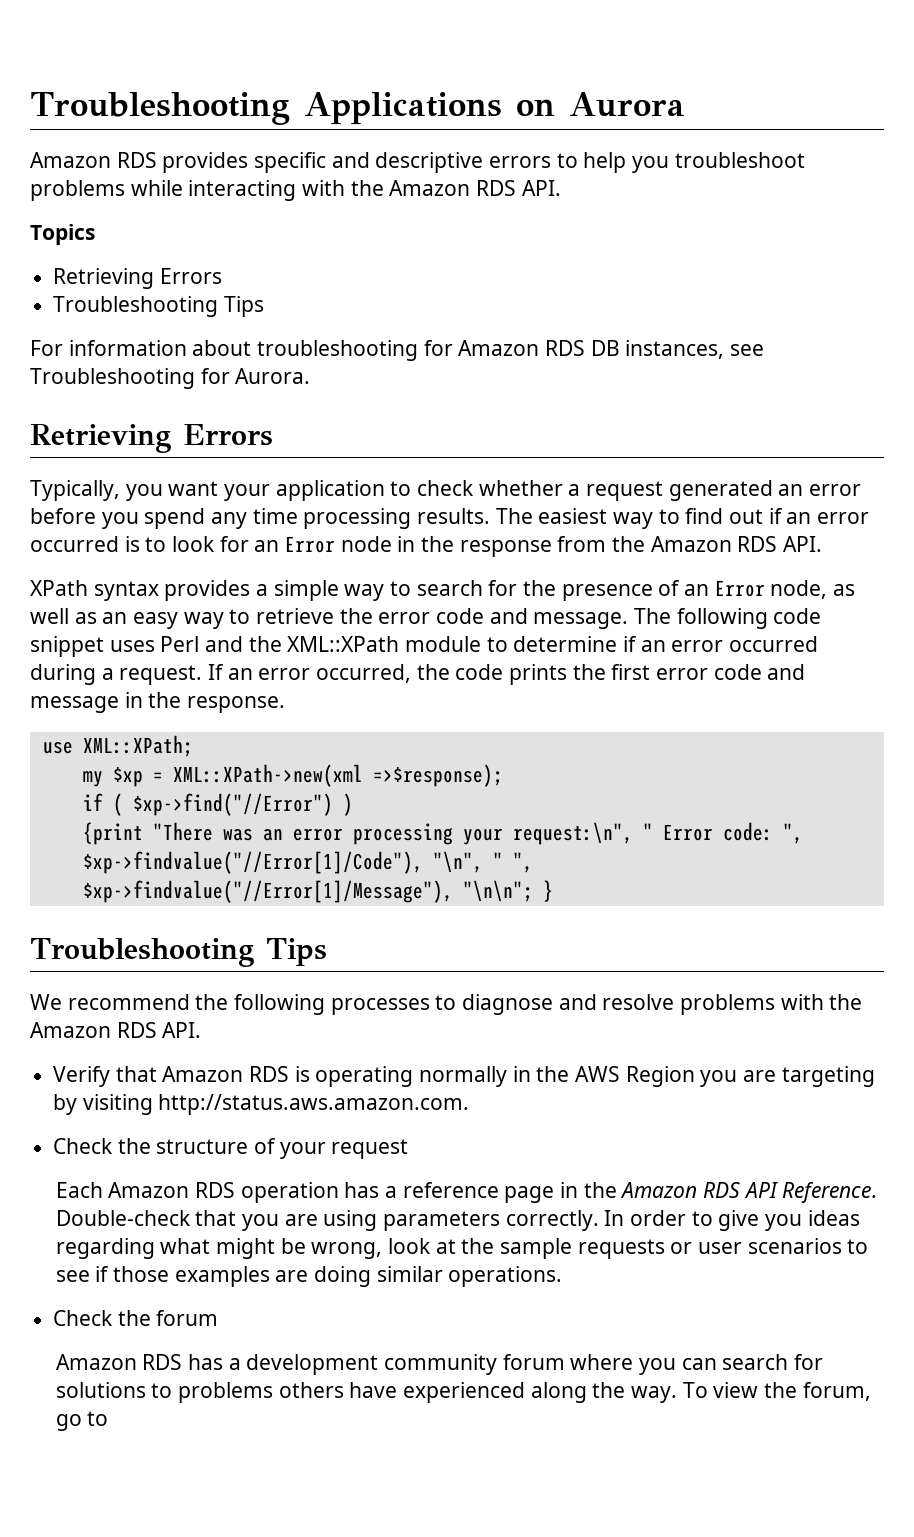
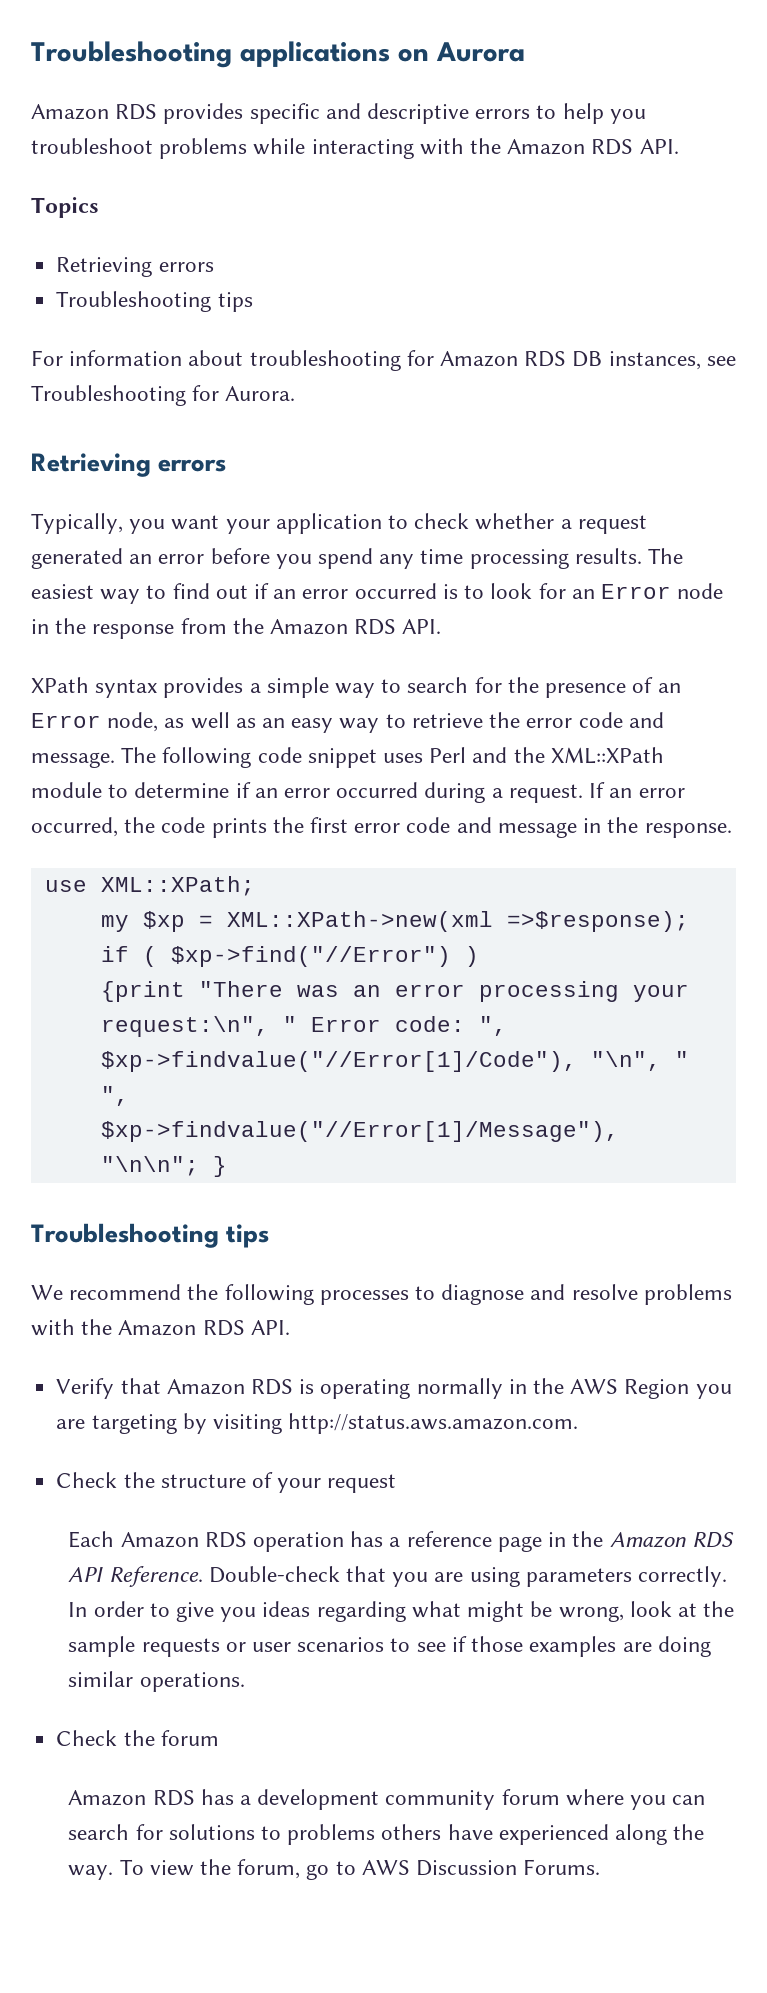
- Troubleshooting Applications on Aurora
+ Troubleshooting applications on Aurora
  Topics
- Retrieving Errors
- Troubleshooting Tips
+ Retrieving errors
+ Troubleshooting tips
  For information about troubleshooting for Amazon RDS DB instances, see Troubleshooting for Aurora.
- Retrieving Errors
+ Retrieving errors
  $xp->findvalue("//Error[1]/Message"), "\n\n"; }
- Troubleshooting Tips
+ Troubleshooting tips
- To view the forum, go to
+ To view the forum, go to AWS Discussion Forums.

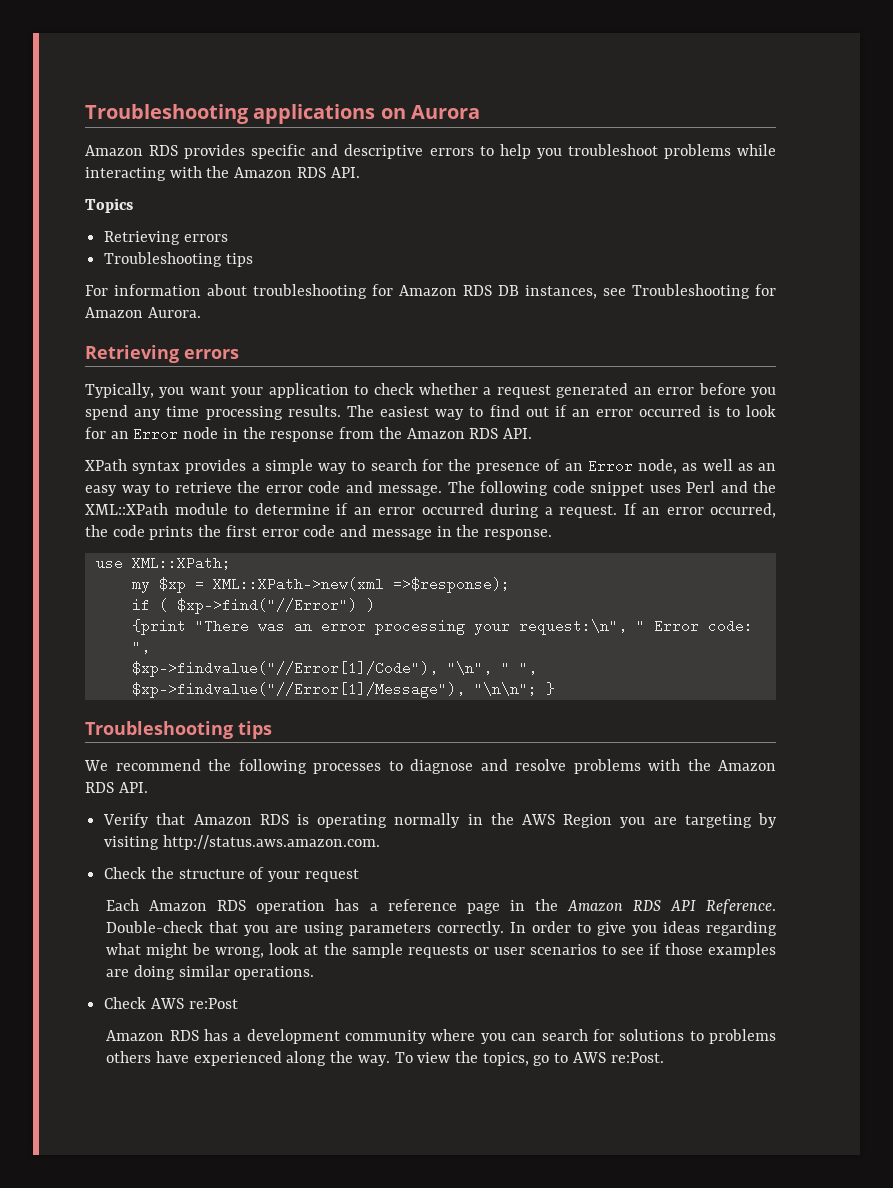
- For information about troubleshooting for Amazon RDS DB instances, see Troubleshooting for Aurora.
+ For information about troubleshooting for Amazon RDS DB instances, see Troubleshooting for Amazon Aurora.
- Check the forum
+ Check AWS re:Post
- Amazon RDS has a development community forum where you can search for solutions to problems others have experienced along the way.
+ Amazon RDS has a development community where you can search for solutions to problems others have experienced along the way.
- To view the forum, go to AWS Discussion Forums.
+ To view the topics, go to AWS re:Post.

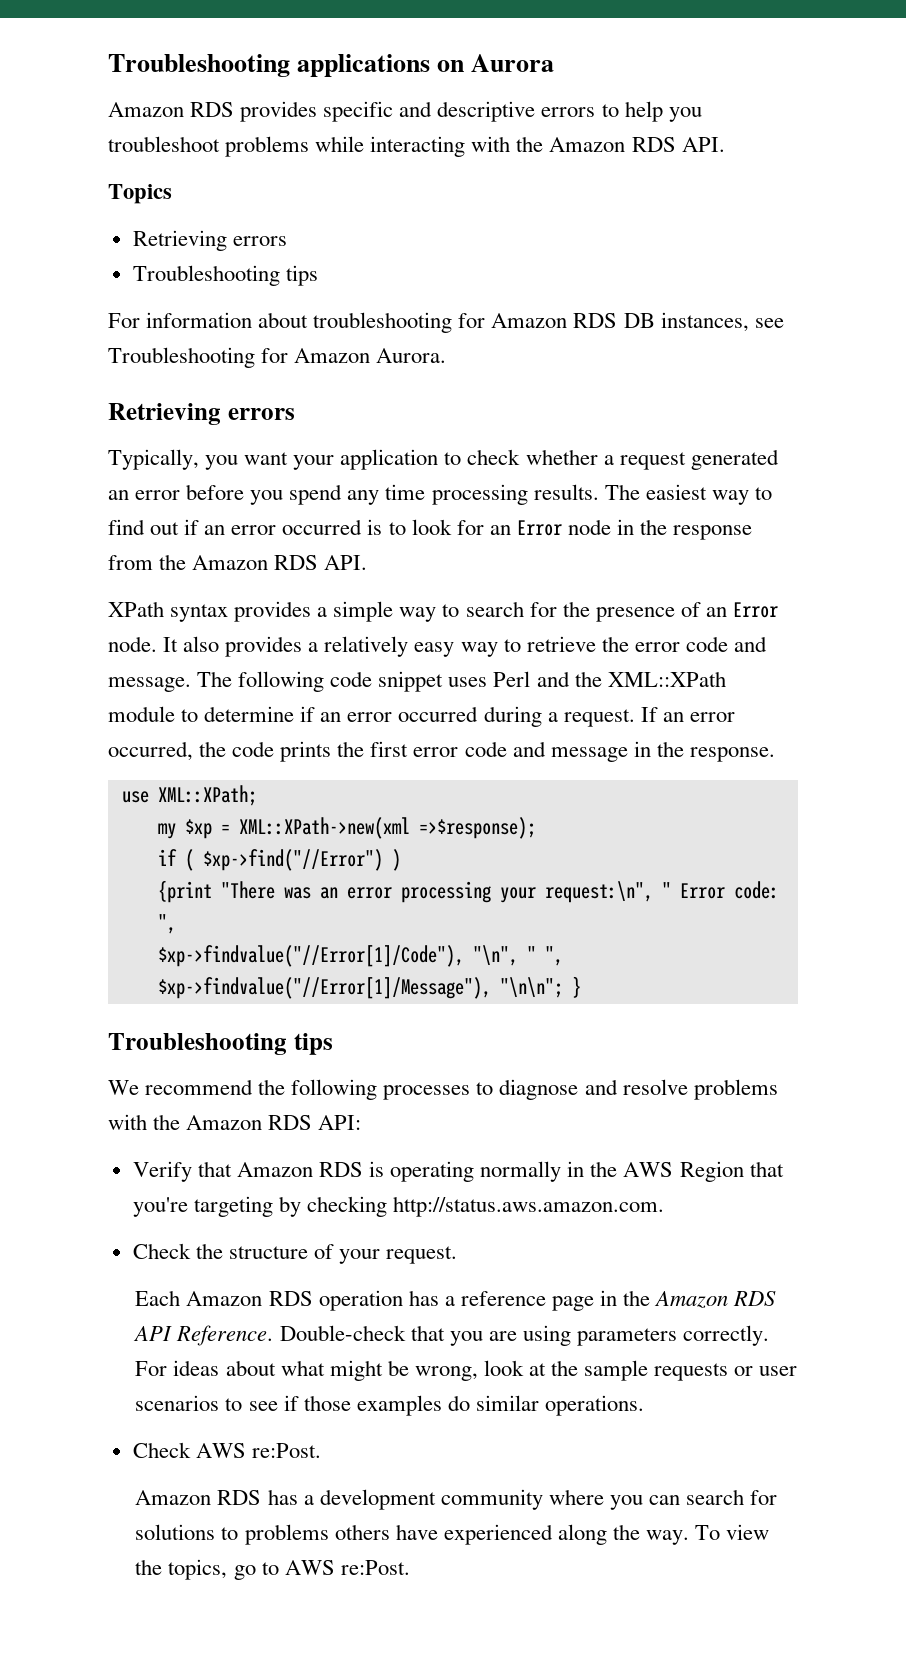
- XPath syntax provides a simple way to search for the presence of an Error node, as well as an easy way to retrieve the error code and message.
+ XPath syntax provides a simple way to search for the presence of an Error node. It also provides a relatively easy way to retrieve the error code and message.
- We recommend the following processes to diagnose and resolve problems with the Amazon RDS API.
+ We recommend the following processes to diagnose and resolve problems with the Amazon RDS API:
- Verify that Amazon RDS is operating normally in the AWS Region you are targeting by visiting http://status.aws.amazon.com.
+ Verify that Amazon RDS is operating normally in the AWS Region that you're targeting by checking http://status.aws.amazon.com.
- Check the structure of your request
+ Check the structure of your request.
- In order to give you ideas regarding what might be wrong, look at the sample requests or user scenarios to see if those examples are doing similar operations.
+ For ideas about what might be wrong, look at the sample requests or user scenarios to see if those examples do similar operations.
- Check AWS re:Post
+ Check AWS re:Post.

